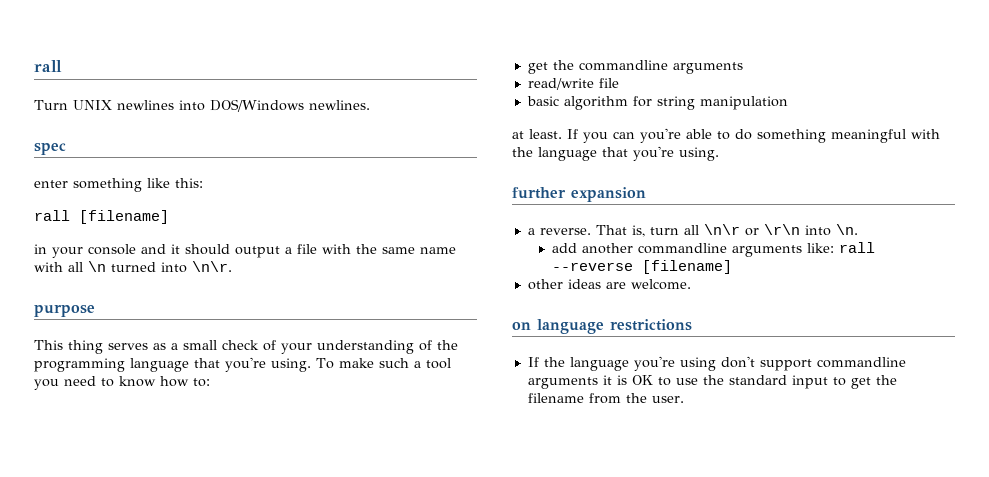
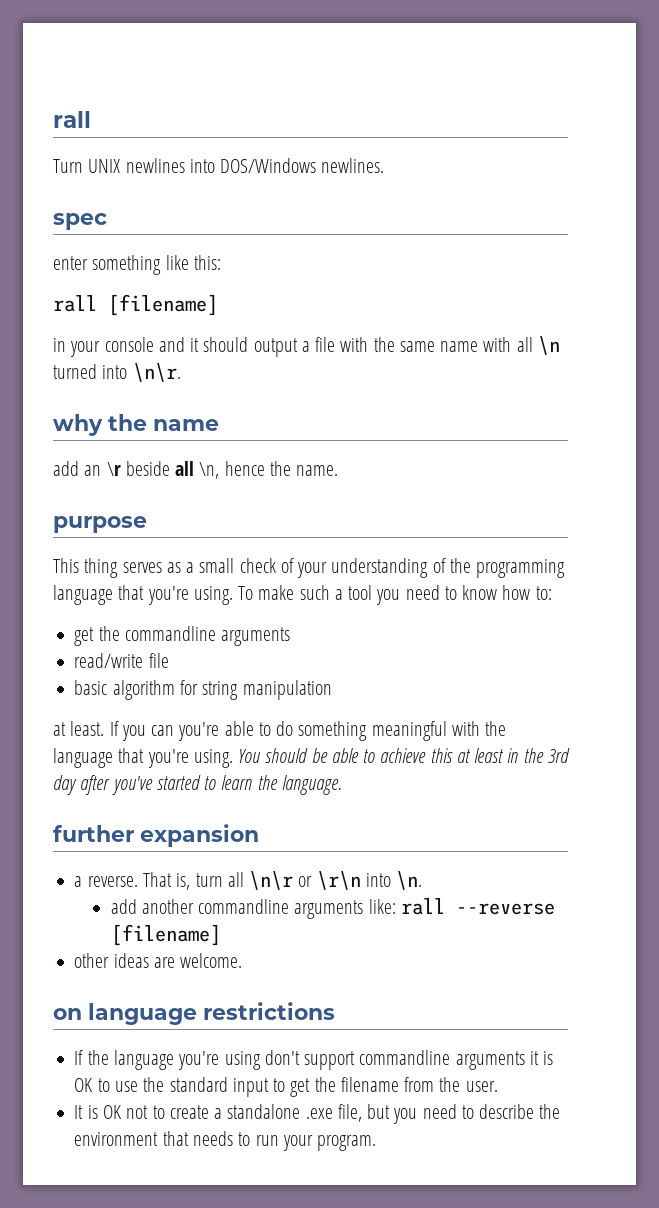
+ why the name
+ add an \r beside all \n, hence the name.
+ You should be able to achieve this at least in the 3rd day after you've started to learn the language.
+ It is OK not to create a standalone .exe file, but you need to describe the environment that needs to run your program.

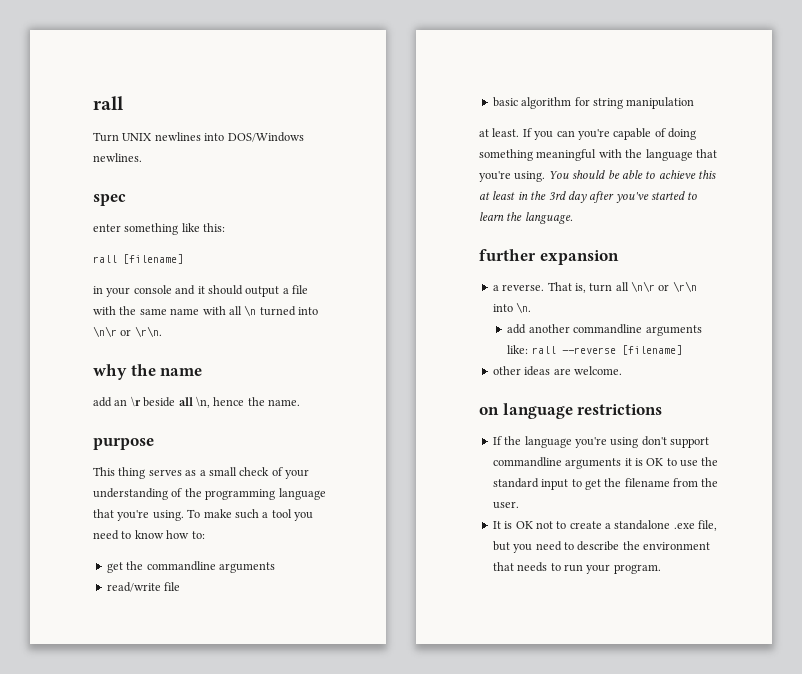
- in your console and it should output a file with the same name with all \n turned into \n\r.
+ in your console and it should output a file with the same name with all \n turned into \n\r or \r\n.
- If you can you're able to do something meaningful with the language that you're using.
+ If you can you're capable of doing something meaningful with the language that you're using.

